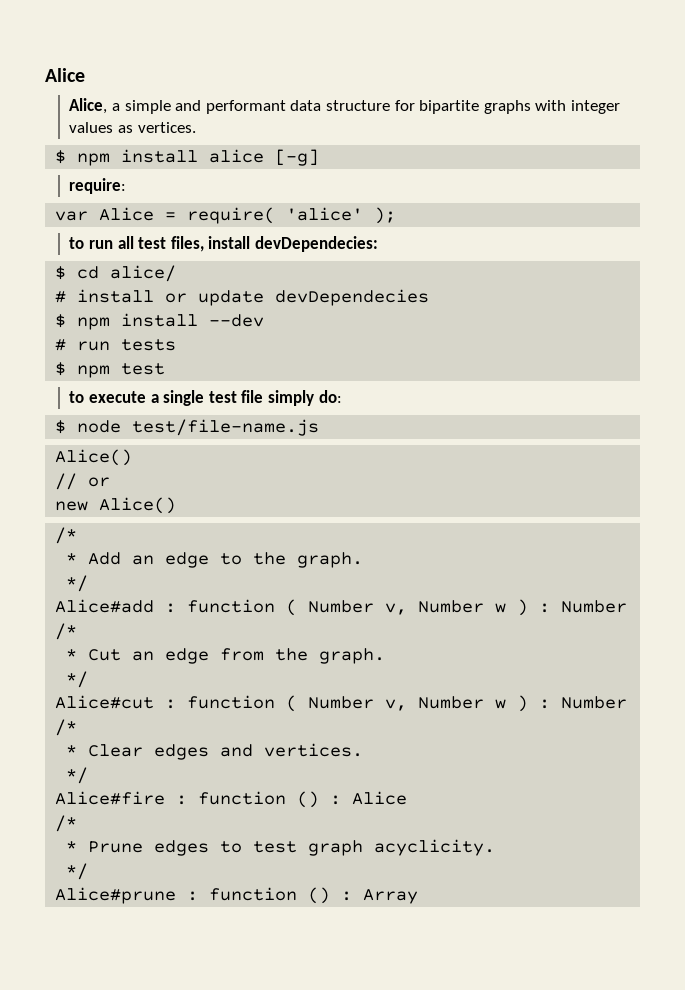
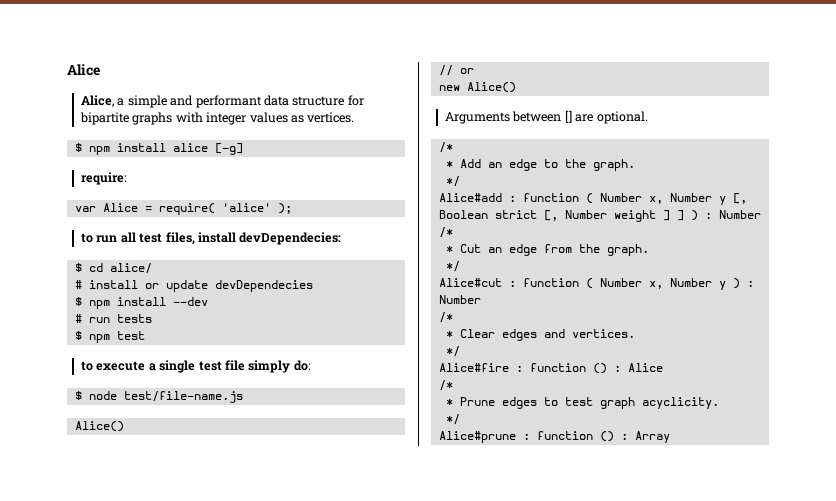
+ Arguments between [] are optional.
- Alice#add : function ( Number v, Number w ) : Number
+ Alice#add : function ( Number x, Number y [, Boolean strict [, Number weight ] ] ) : Number
- Alice#cut : function ( Number v, Number w ) : Number
+ Alice#cut : function ( Number x, Number y ) : Number

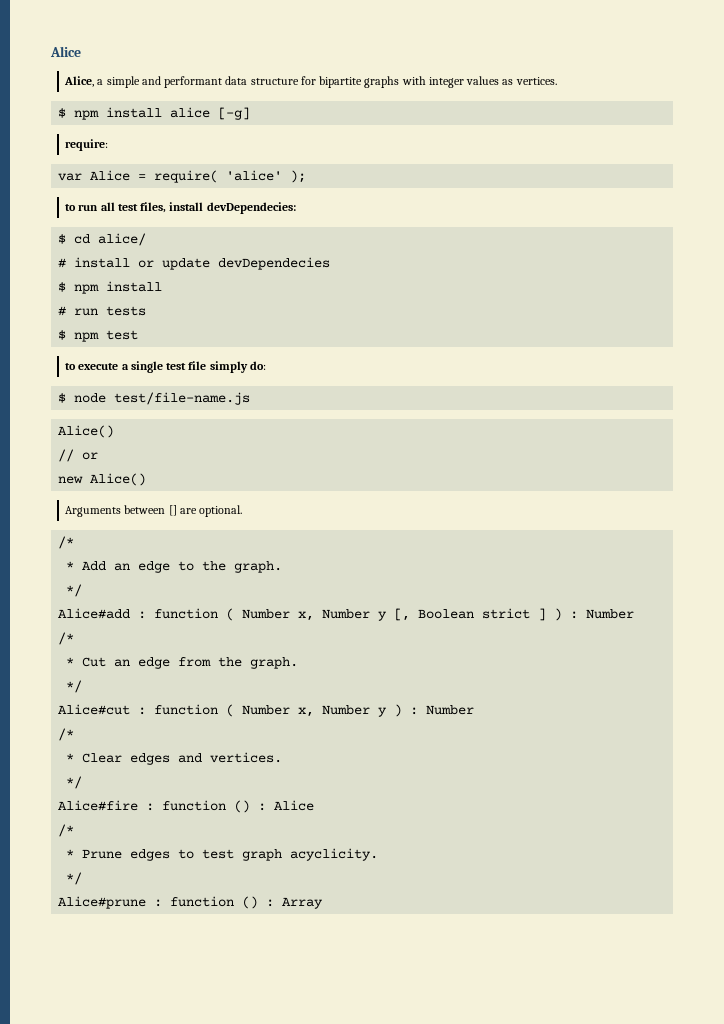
  # install or update devDependecies
- $ npm install --dev
+ $ npm install
- Alice#add : function ( Number x, Number y [, Boolean strict [, Number weight ] ] ) : Number
+ Alice#add : function ( Number x, Number y [, Boolean strict ] ) : Number

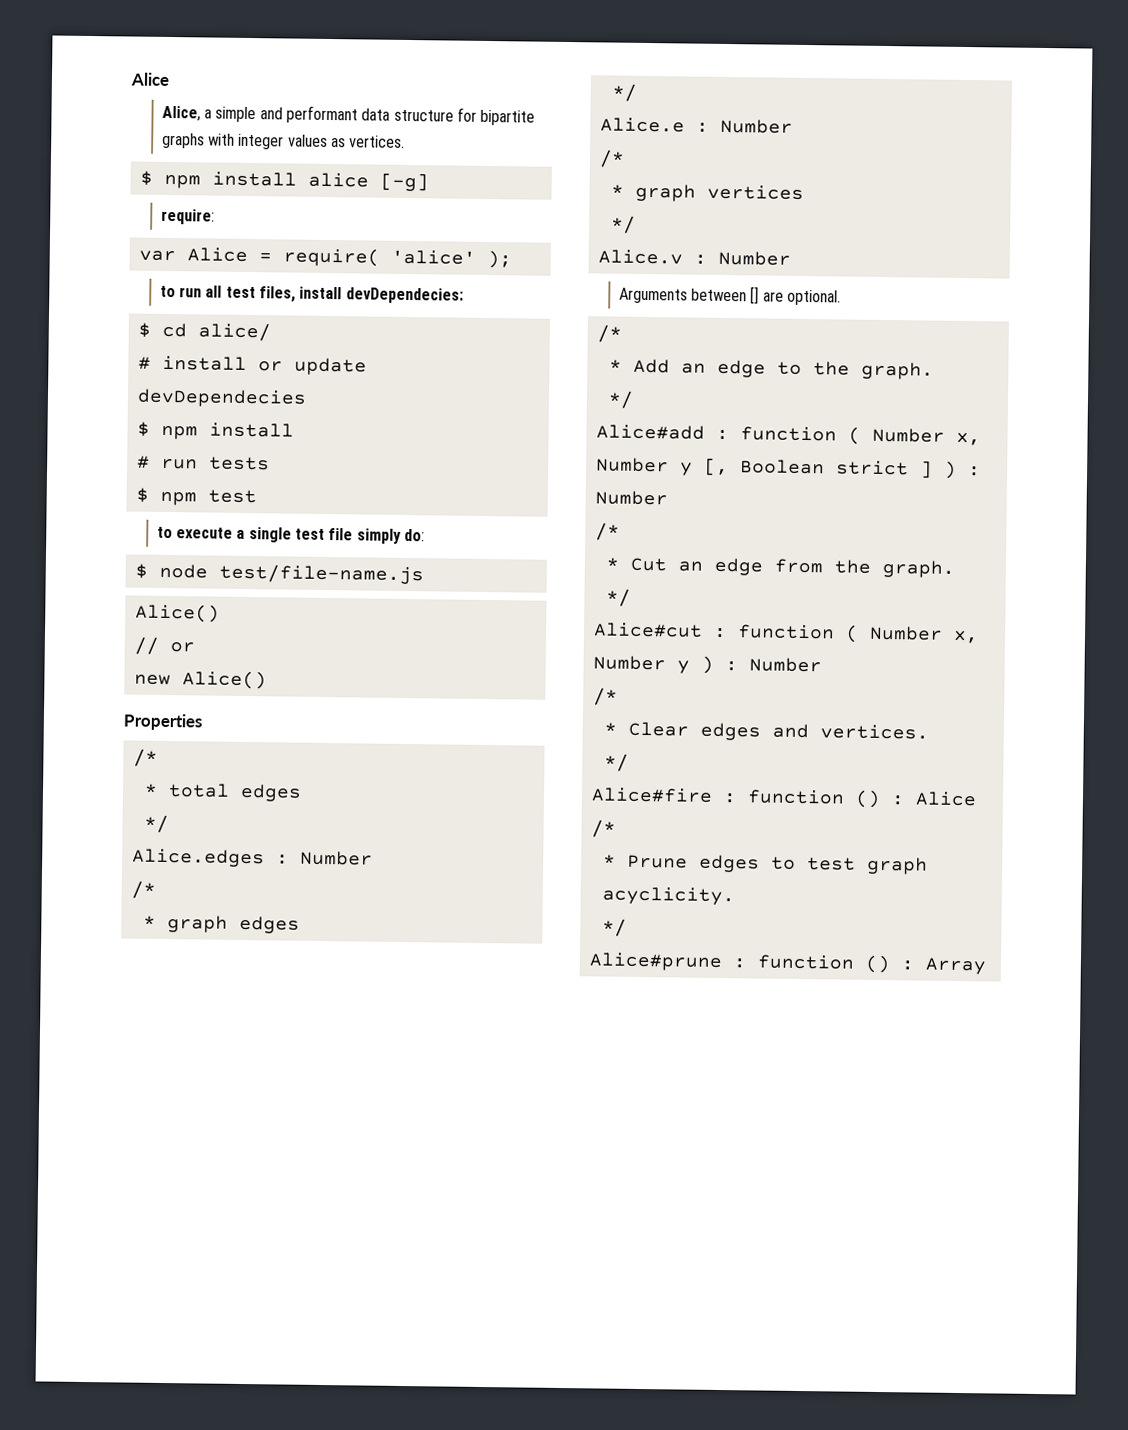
+ Properties
+ /*
+ * total edges
+ */
+ Alice.edges : Number
+ /*
+ * graph edges
+ */
+ Alice.e : Number
+ /*
+ * graph vertices
+ */
+ Alice.v : Number

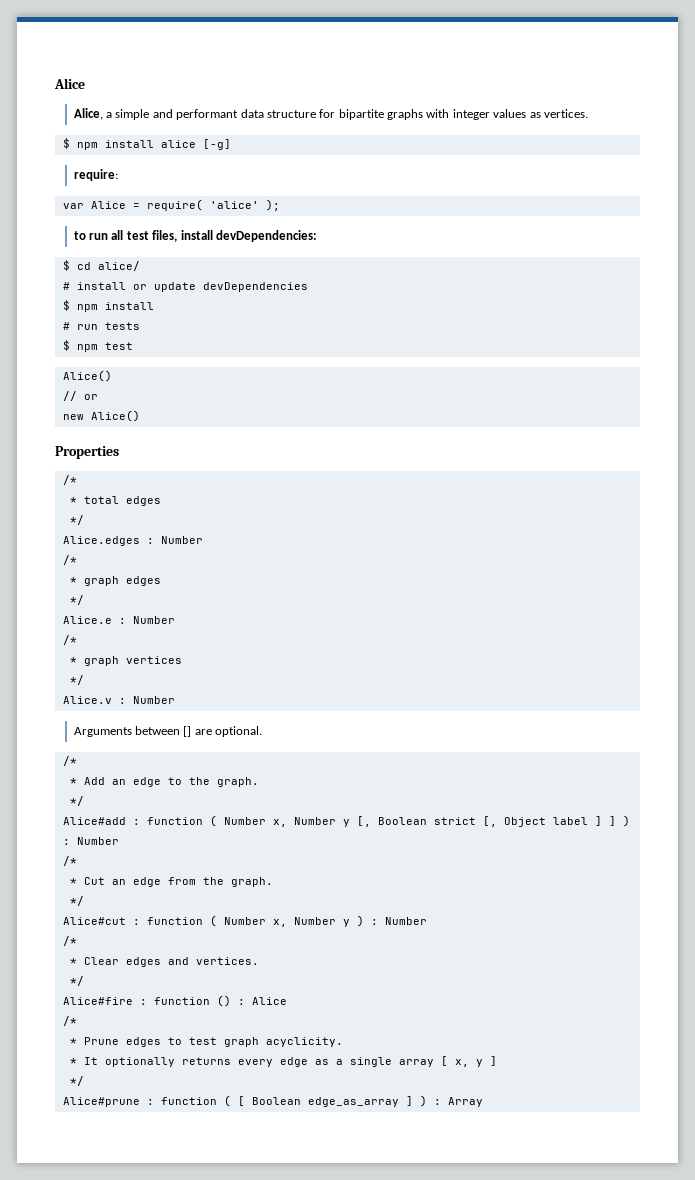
- to run all test files, install devDependecies:
+ to run all test files, install devDependencies:
- # install or update devDependecies
+ # install or update devDependencies
- to execute a single test file simply do:
- $ node test/file-name.js
- Alice#add : function ( Number x, Number y [, Boolean strict ] ) : Number
+ Alice#add : function ( Number x, Number y [, Boolean strict [, Object label ] ] ) : Number
  * Prune edges to test graph acyclicity.
+ * It optionally returns every edge as a single array [ x, y ]
  */
- Alice#prune : function () : Array
+ Alice#prune : function ( [ Boolean edge_as_array ] ) : Array

